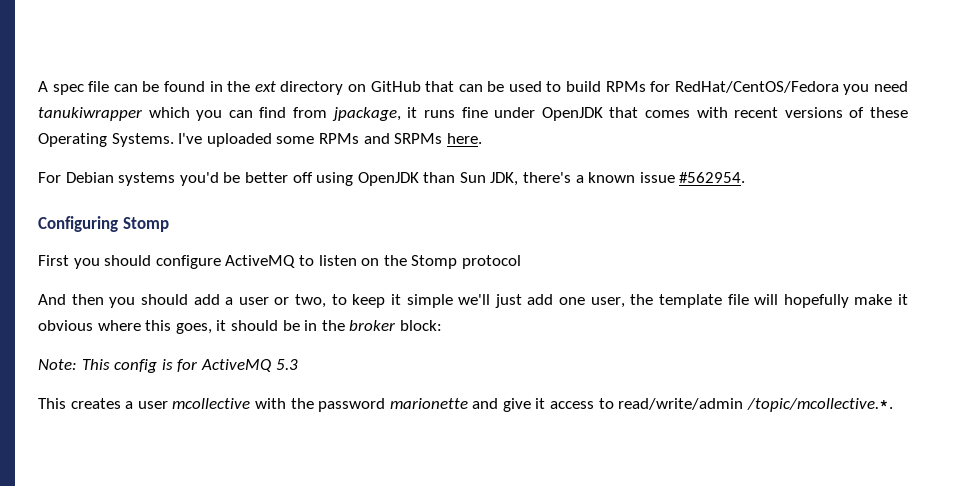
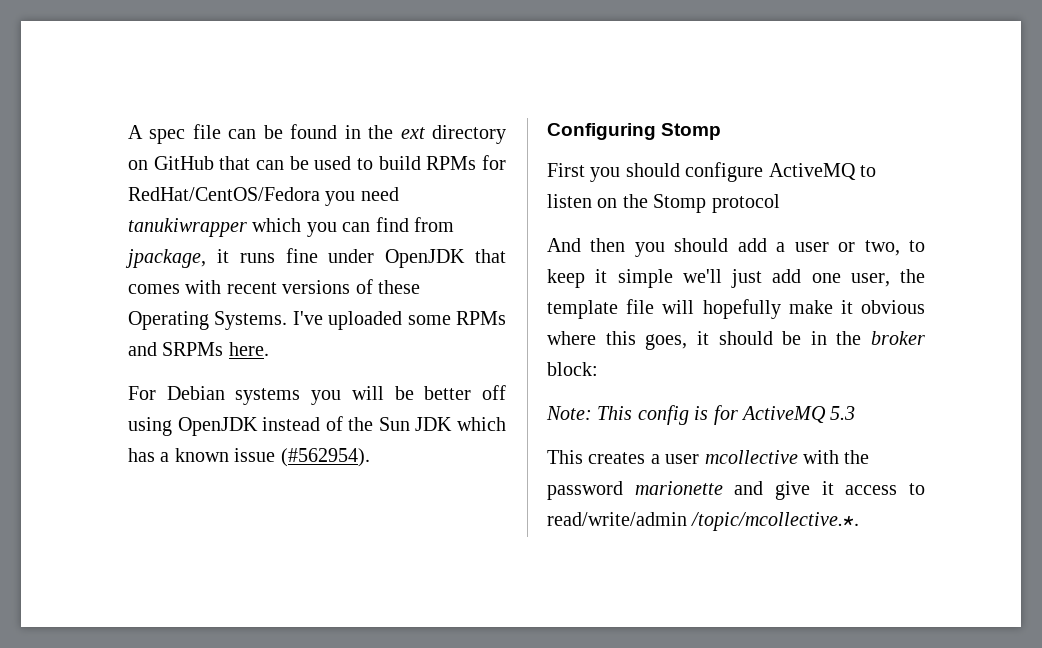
- For Debian systems you'd be better off using OpenJDK than Sun JDK, there's a known issue #562954.
+ For Debian systems you will be better off using OpenJDK instead of the Sun JDK which has a known issue (#562954).

